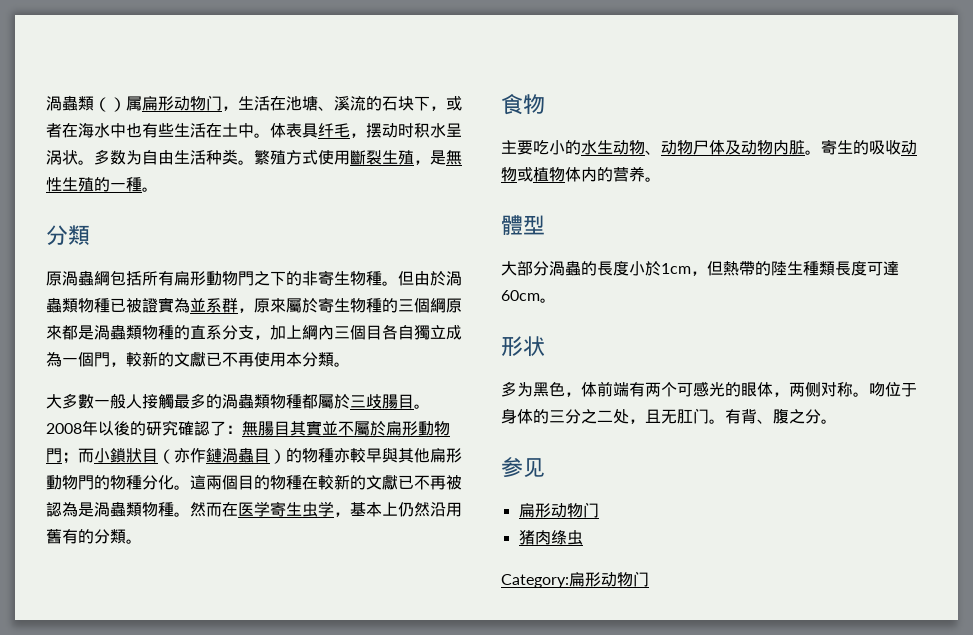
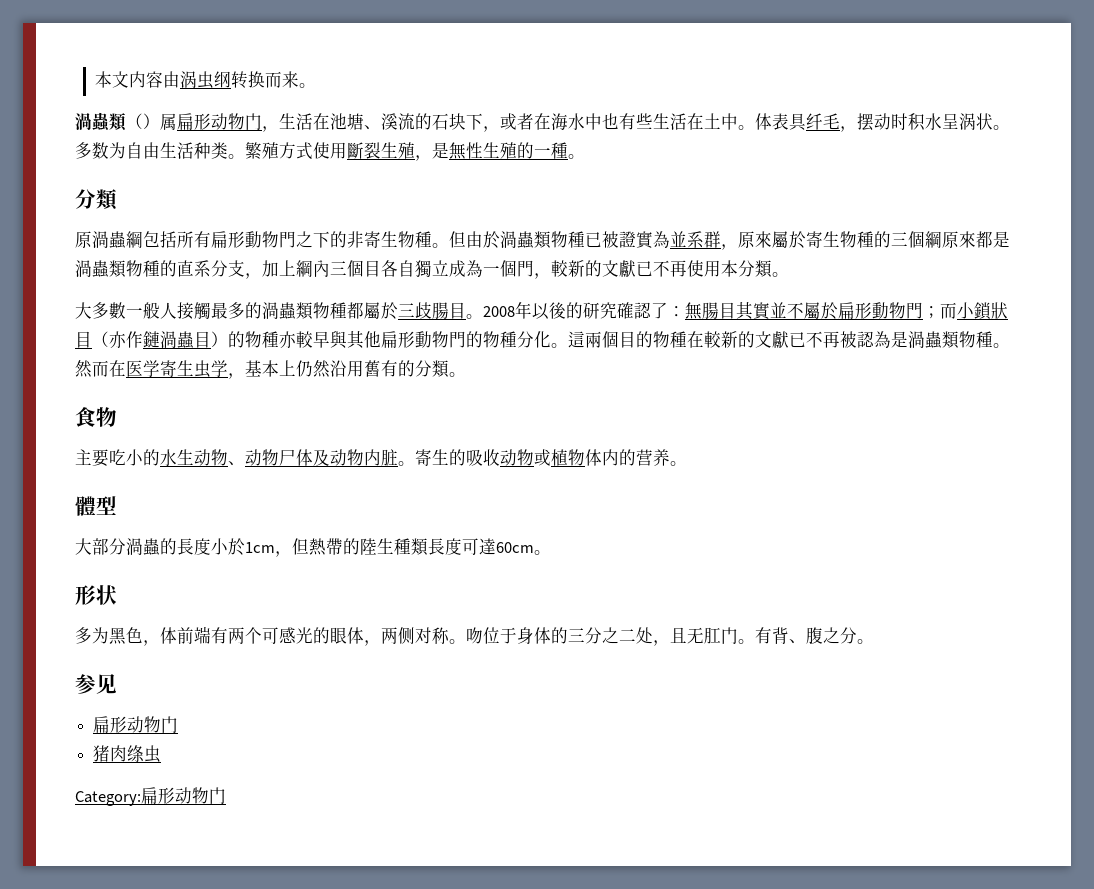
+ 本文内容由涡虫纲转换而来。

